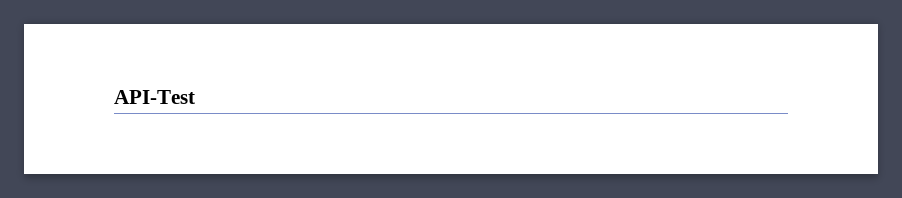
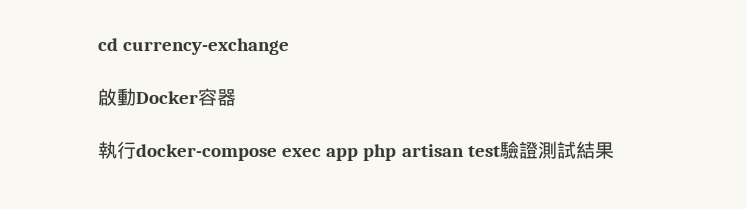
- API-Test
+ cd currency-exchange
+ 啟動Docker容器
+ 執行docker-compose exec app php artisan test驗證測試結果

